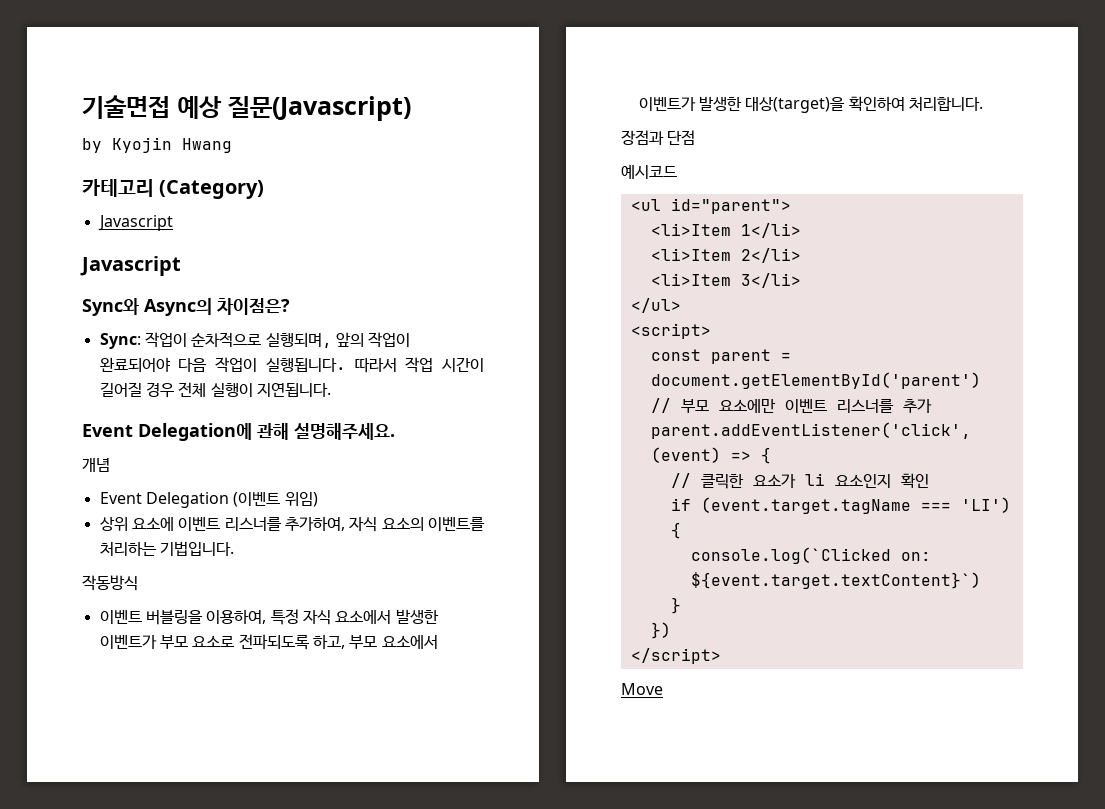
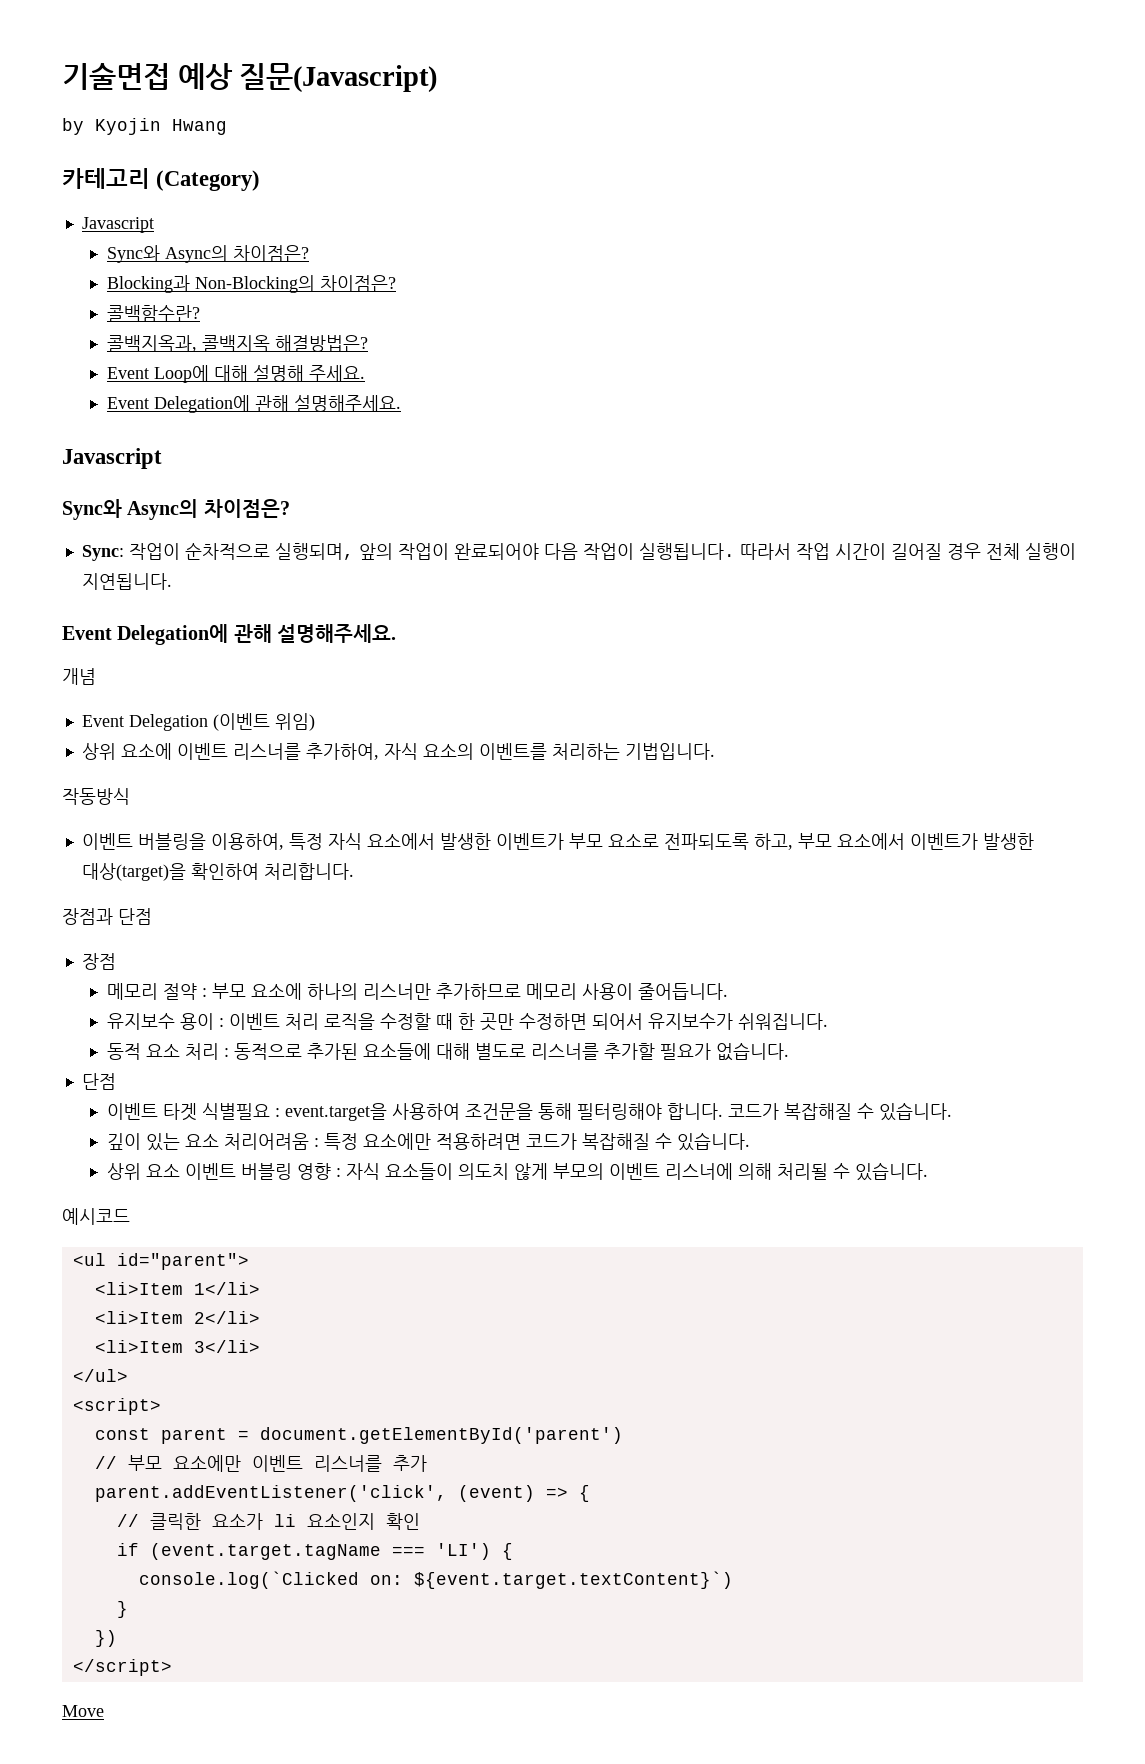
  카테고리 (Category)
  Javascript
+ Sync와 Async의 차이점은?
+ Blocking과 Non-Blocking의 차이점은?
+ 콜백함수란?
+ 콜백지옥과, 콜백지옥 해결방법은?
+ Event Loop에 대해 설명해 주세요.
+ Event Delegation에 관해 설명해주세요.
+ 장점
+ 메모리 절약 : 부모 요소에 하나의 리스너만 추가하므로 메모리 사용이 줄어듭니다.
+ 유지보수 용이 : 이벤트 처리 로직을 수정할 때 한 곳만 수정하면 되어서 유지보수가 쉬워집니다.
+ 동적 요소 처리 : 동적으로 추가된 요소들에 대해 별도로 리스너를 추가할 필요가 없습니다.
+ 단점
+ 이벤트 타겟 식별필요 : event.target을 사용하여 조건문을 통해 필터링해야 합니다. 코드가 복잡해질 수 있습니다.
+ 깊이 있는 요소 처리어려움 : 특정 요소에만 적용하려면 코드가 복잡해질 수 있습니다.
+ 상위 요소 이벤트 버블링 영향 : 자식 요소들이 의도치 않게 부모의 이벤트 리스너에 의해 처리될 수 있습니다.

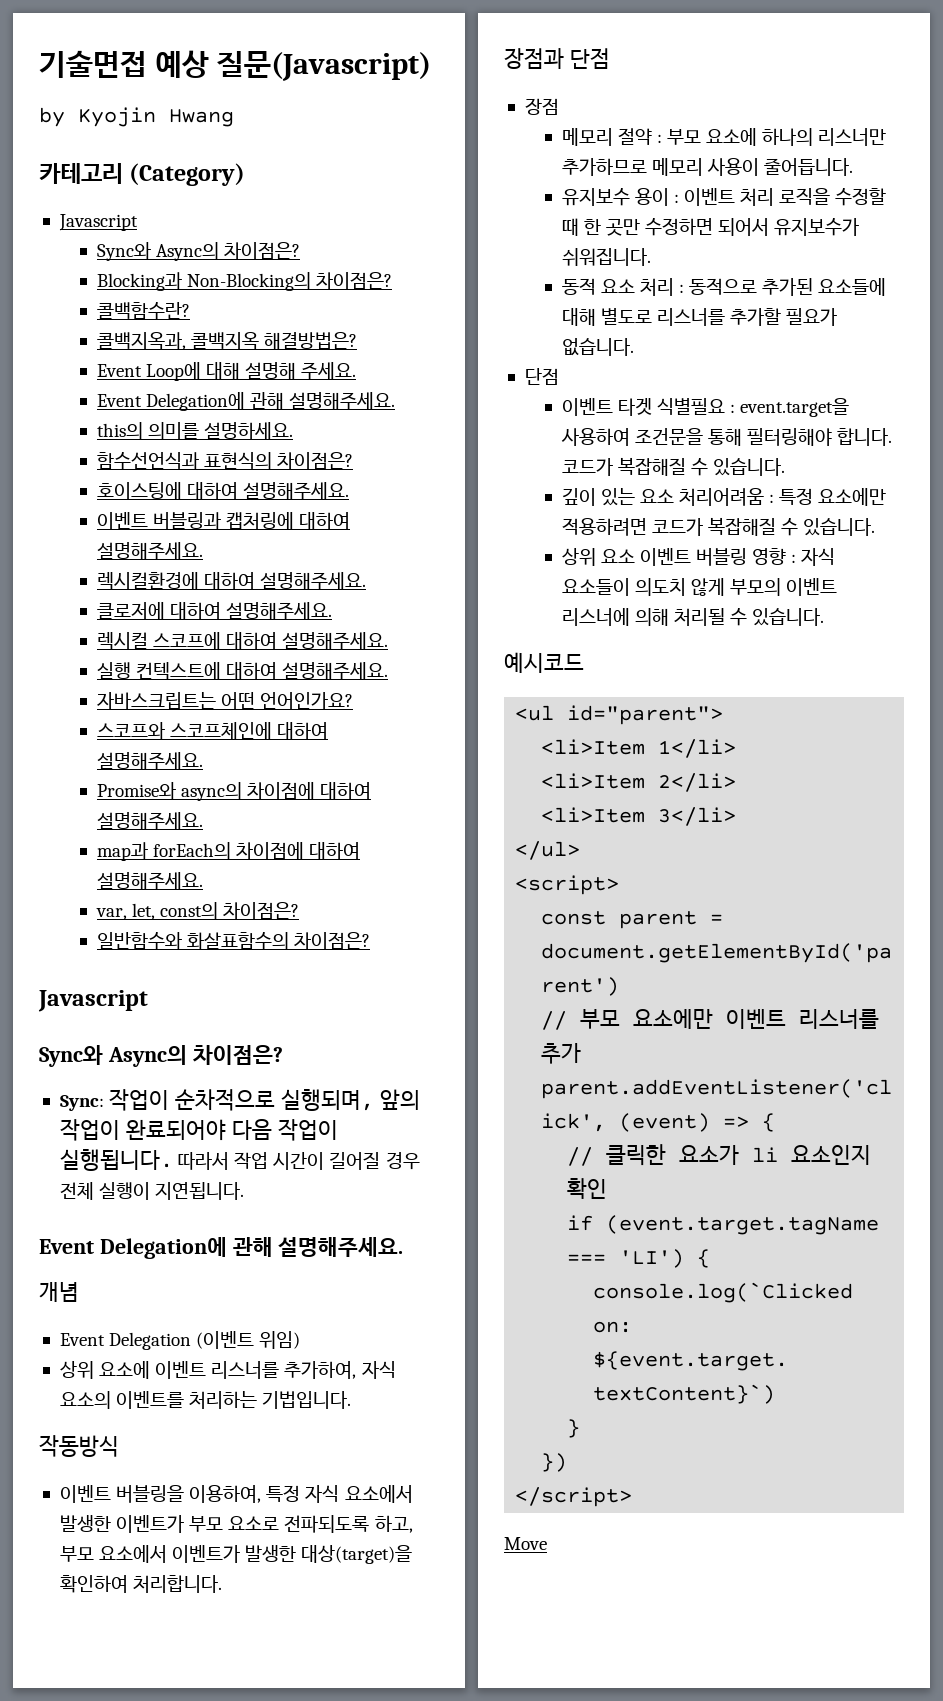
+ this의 의미를 설명하세요.
+ 함수선언식과 표현식의 차이점은?
+ 호이스팅에 대하여 설명해주세요.
+ 이벤트 버블링과 캡처링에 대하여 설명해주세요.
+ 렉시컬환경에 대하여 설명해주세요.
+ 클로저에 대하여 설명해주세요.
+ 렉시컬 스코프에 대하여 설명해주세요.
+ 실행 컨텍스트에 대하여 설명해주세요.
+ 자바스크립트는 어떤 언어인가요?
+ 스코프와 스코프체인에 대하여 설명해주세요.
+ Promise와 async의 차이점에 대하여 설명해주세요.
+ map과 forEach의 차이점에 대하여 설명해주세요.
+ var, let, const의 차이점은?
+ 일반함수와 화살표함수의 차이점은?

